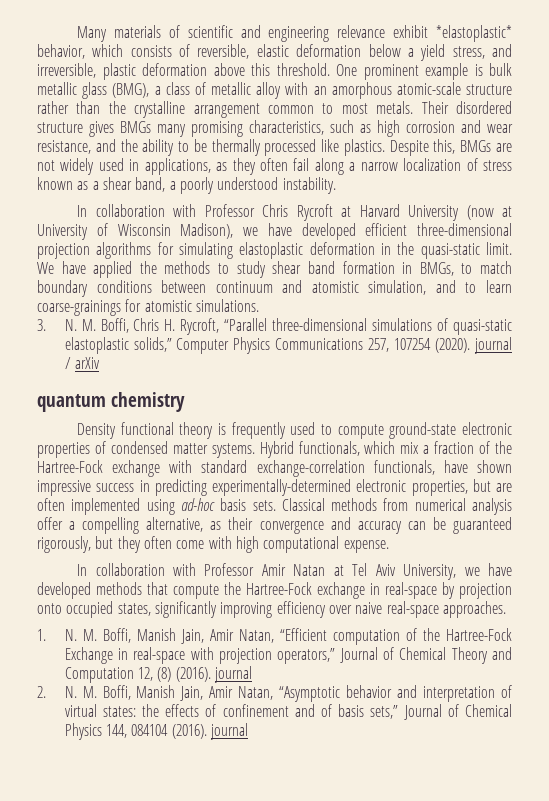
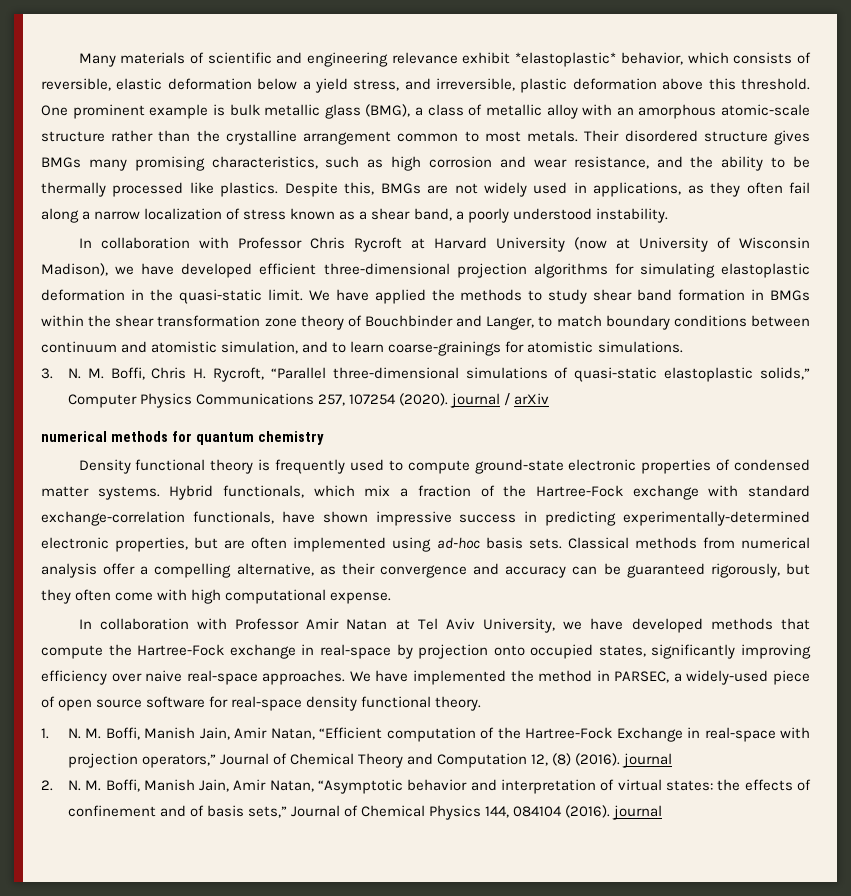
- We have applied the methods to study shear band formation in BMGs, to match boundary conditions between continuum and atomistic simulation, and to learn coarse-grainings for atomistic simulations.
+ We have applied the methods to study shear band formation in BMGs within the shear transformation zone theory of Bouchbinder and Langer, to match boundary conditions between continuum and atomistic simulation, and to learn coarse-grainings for atomistic simulations.
- quantum chemistry
+ numerical methods for quantum chemistry
+ We have implemented the method in PARSEC, a widely-used piece of open source software for real-space density functional theory.

